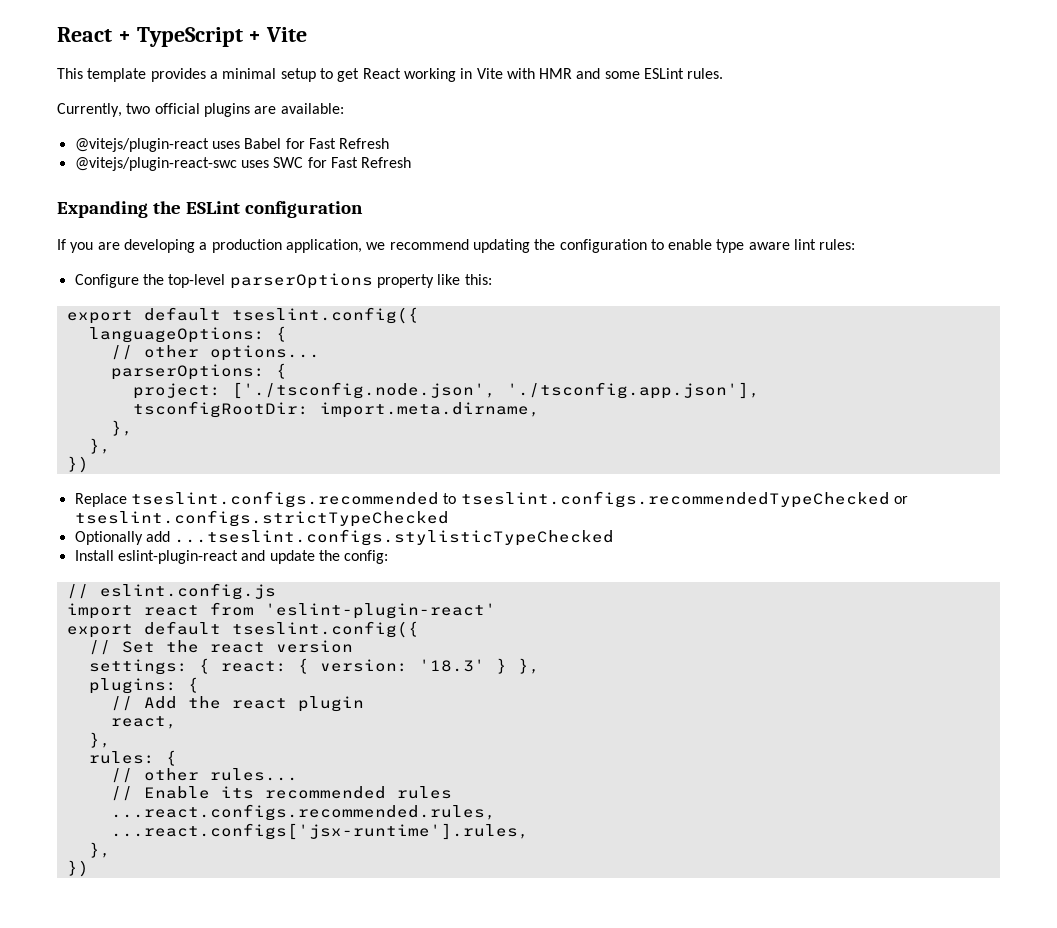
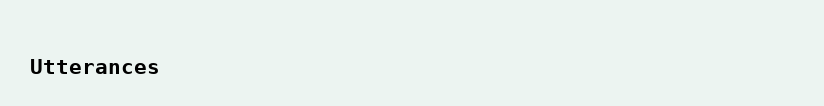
- React + TypeScript + Vite
- This template provides a minimal setup to get React working in Vite with HMR and some ESLint rules.
- Currently, two official plugins are available:
- @vitejs/plugin-react uses Babel for Fast Refresh
- @vitejs/plugin-react-swc uses SWC for Fast Refresh
- Expanding the ESLint configuration
- If you are developing a production application, we recommend updating the configuration to enable type aware lint rules:
- Configure the top-level parserOptions property like this:
- export default tseslint.config({
- languageOptions: {
- // other options...
- parserOptions: {
- project: ['./tsconfig.node.json', './tsconfig.app.json'],
- tsconfigRootDir: import.meta.dirname,
- },
- },
- })
- Replace tseslint.configs.recommended to tseslint.configs.recommendedTypeChecked or tseslint.configs.strictTypeChecked
- Optionally add ...tseslint.configs.stylisticTypeChecked
- Install eslint-plugin-react and update the config:
- // eslint.config.js
- import react from 'eslint-plugin-react'
- export default tseslint.config({
- // Set the react version
- settings: { react: { version: '18.3' } },
- plugins: {
- // Add the react plugin
- react,
- },
- rules: {
- // other rules...
- // Enable its recommended rules
- ...react.configs.recommended.rules,
- ...react.configs['jsx-runtime'].rules,
- },
- })
+ Utterances

